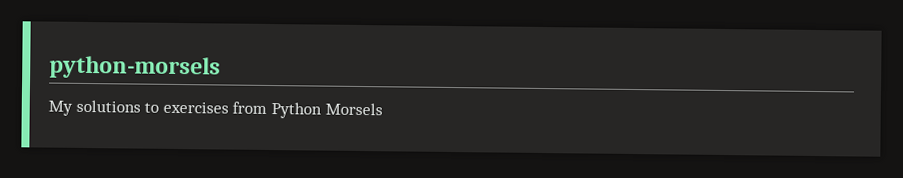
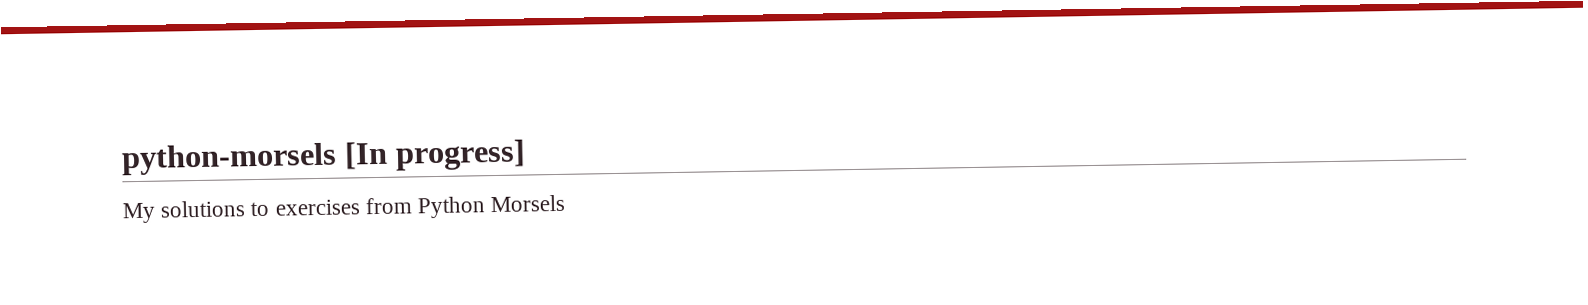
- python-morsels
+ python-morsels [In progress]

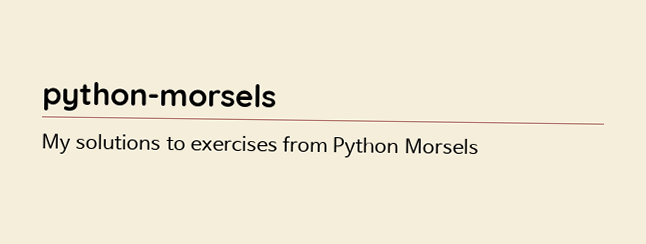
- python-morsels [In progress]
+ python-morsels

